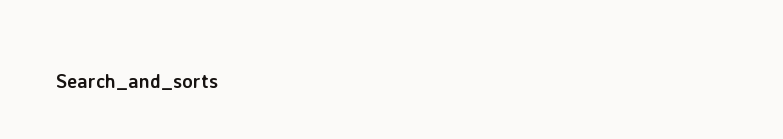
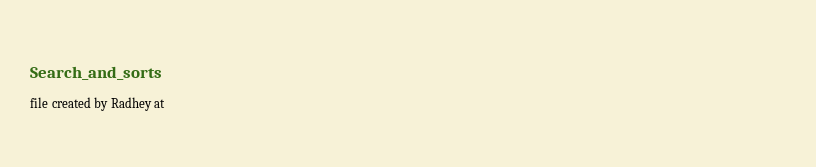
+ file created by Radhey at

